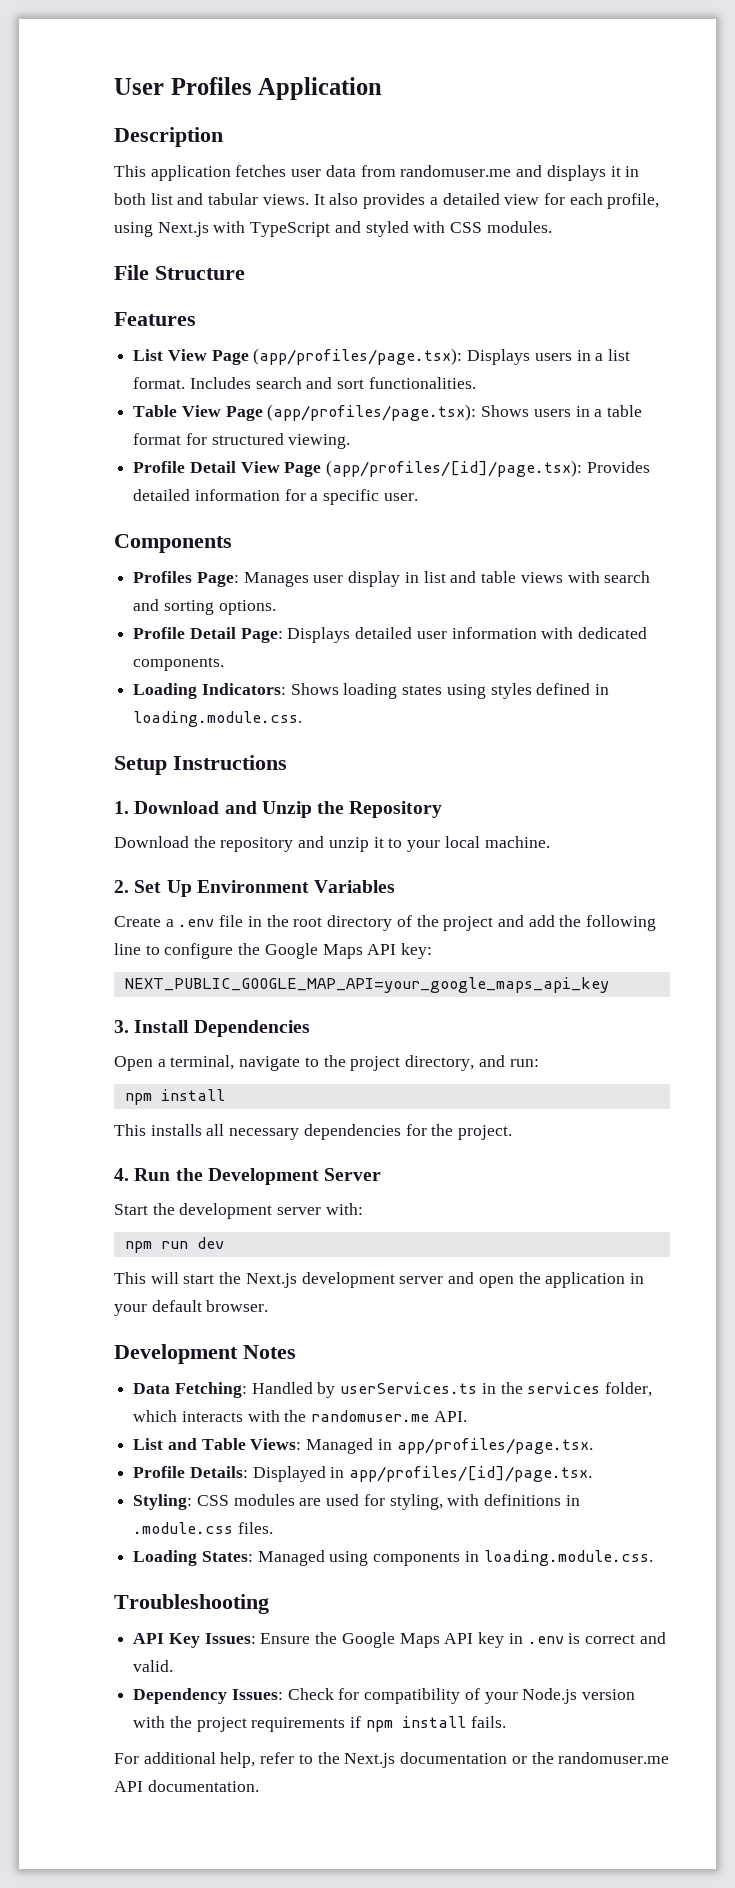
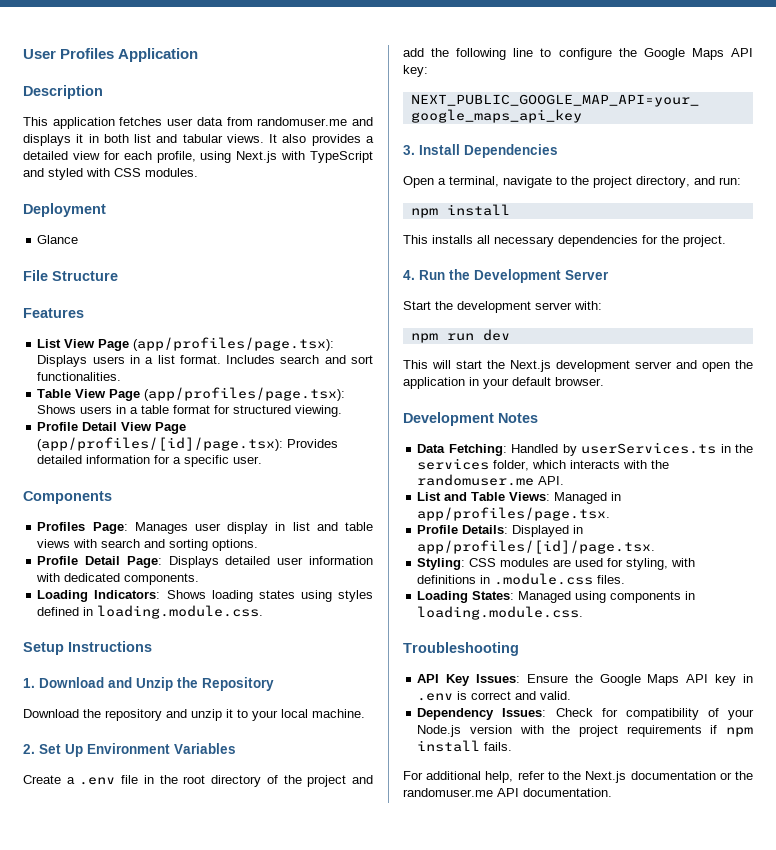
+ Deployment
+ Glance

